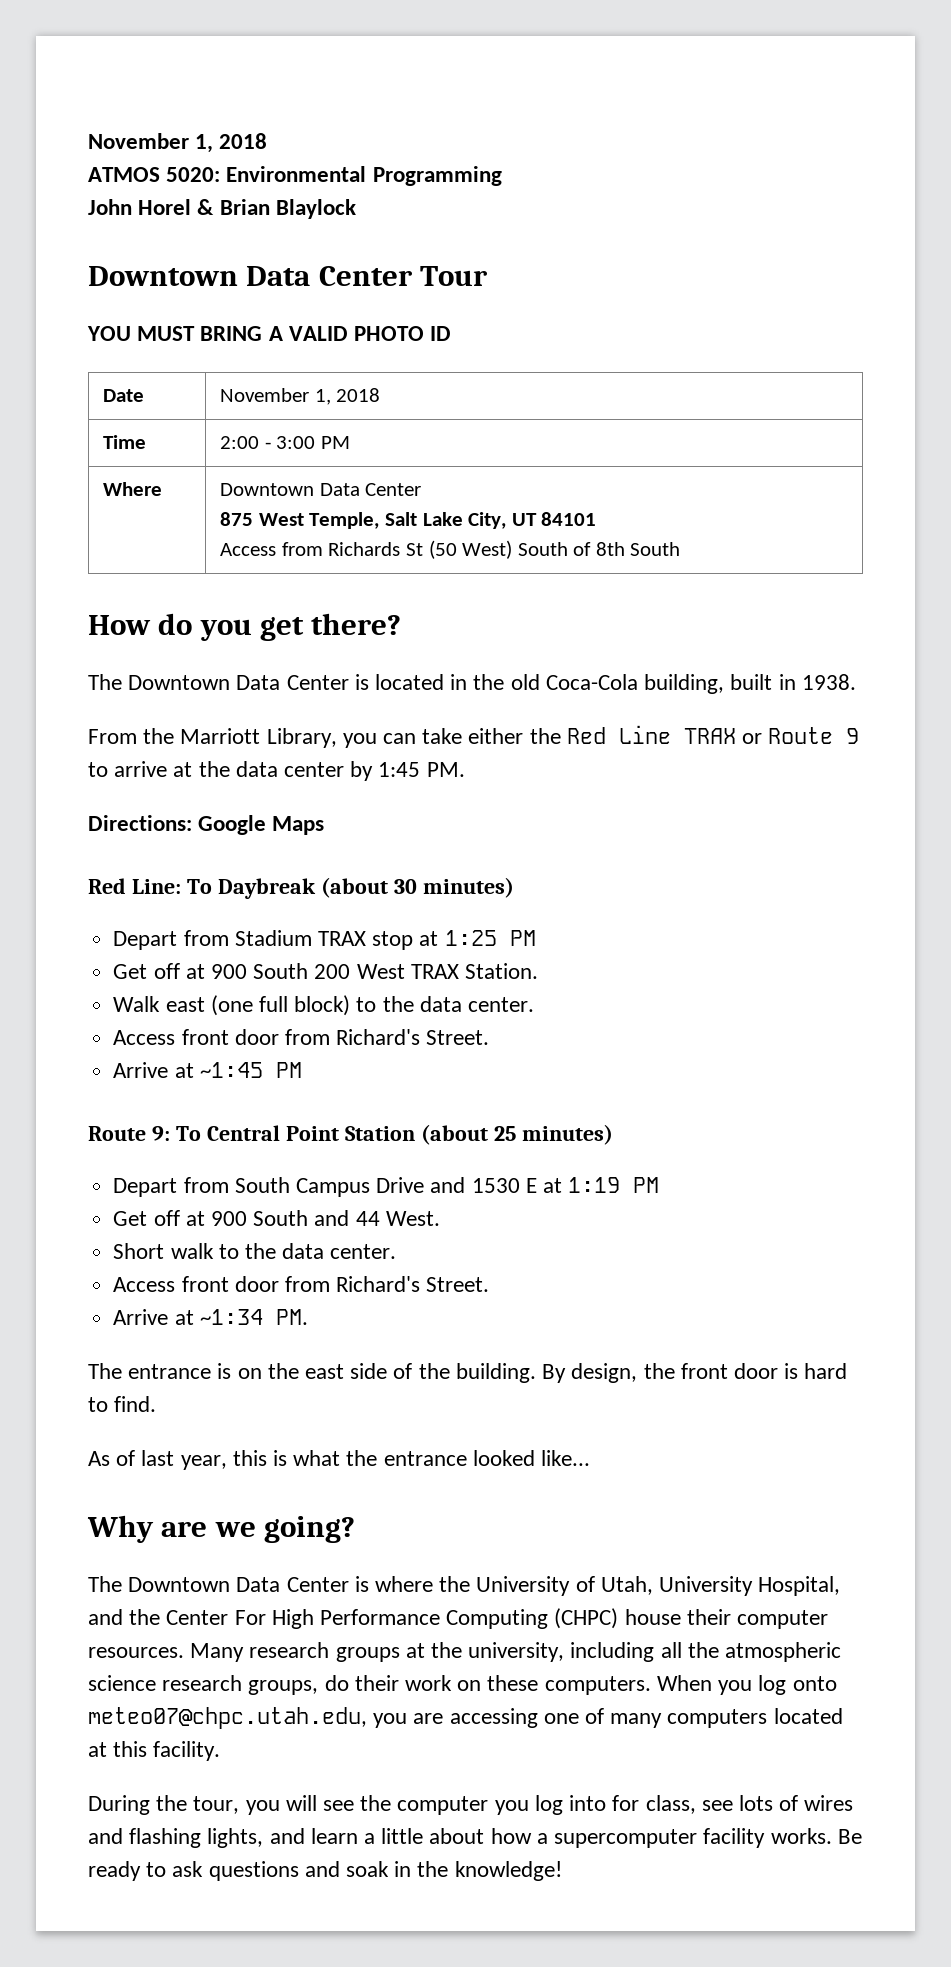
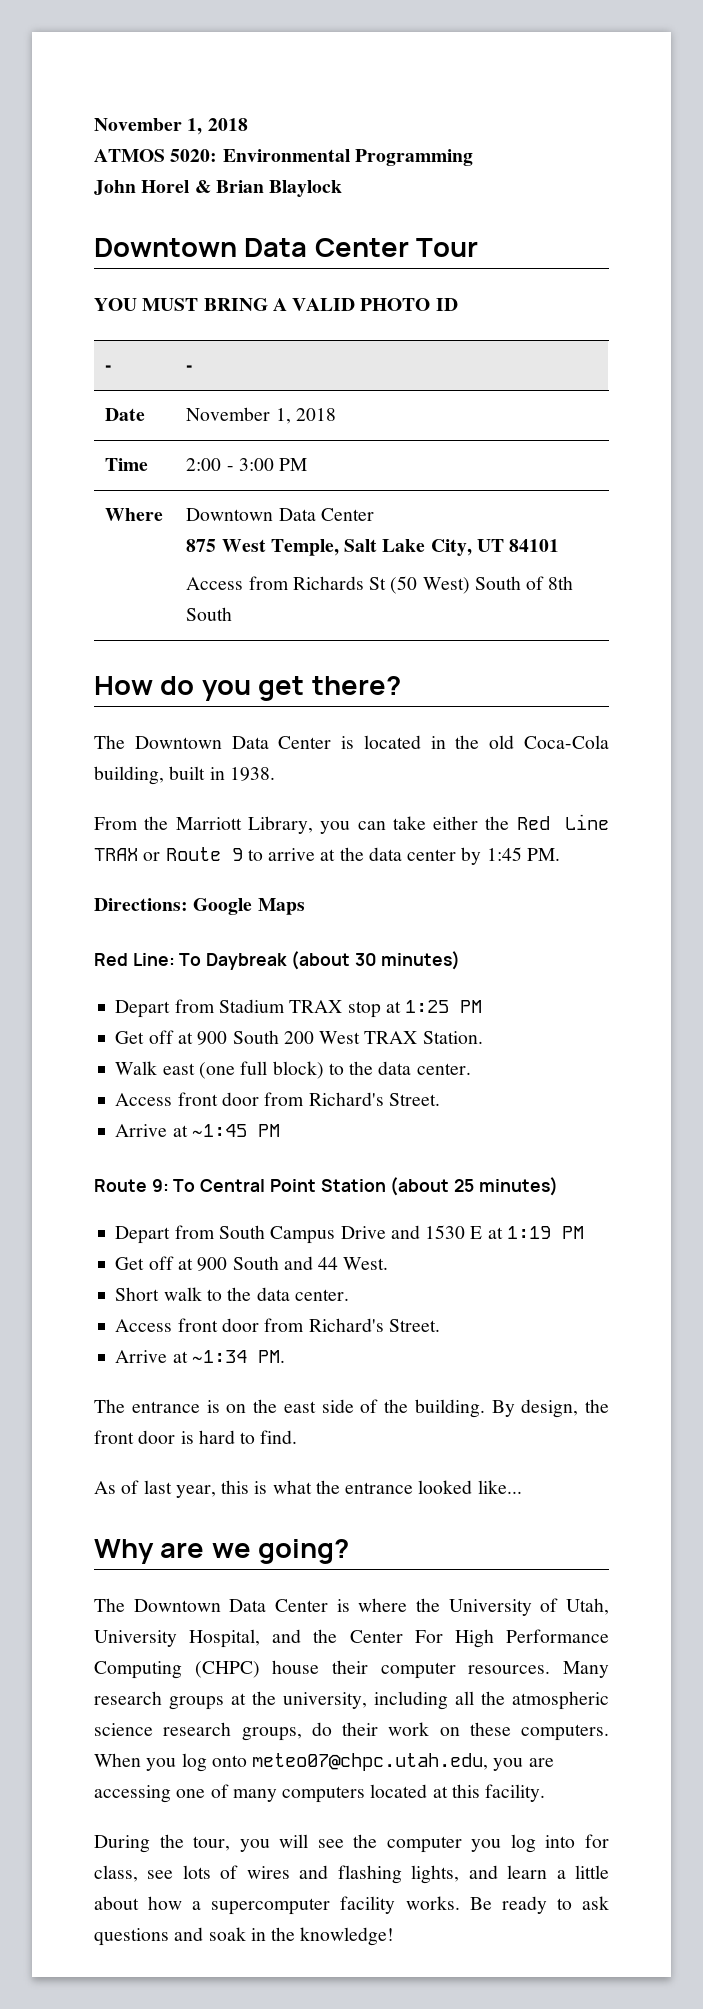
+ - | -

